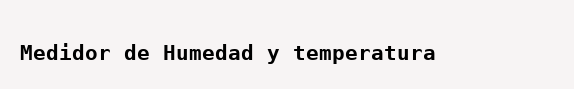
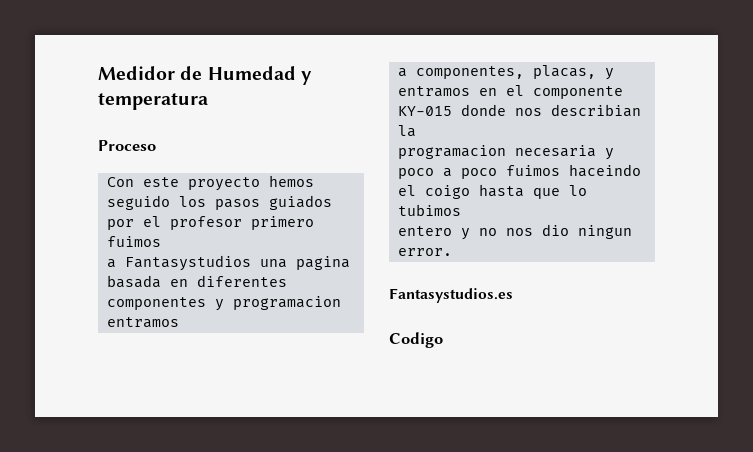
+ Proceso
+ Con este proyecto hemos seguido los pasos guiados por el profesor primero fuimos
+ a Fantasystudios una pagina basada en diferentes componentes y programacion entramos
+ a componentes, placas, y entramos en el componente KY-015 donde nos describian la
+ programacion necesaria y poco a poco fuimos haceindo el coigo hasta que lo tubimos
+ entero y no nos dio ningun error.
+ Fantasystudios.es
+ Codigo

